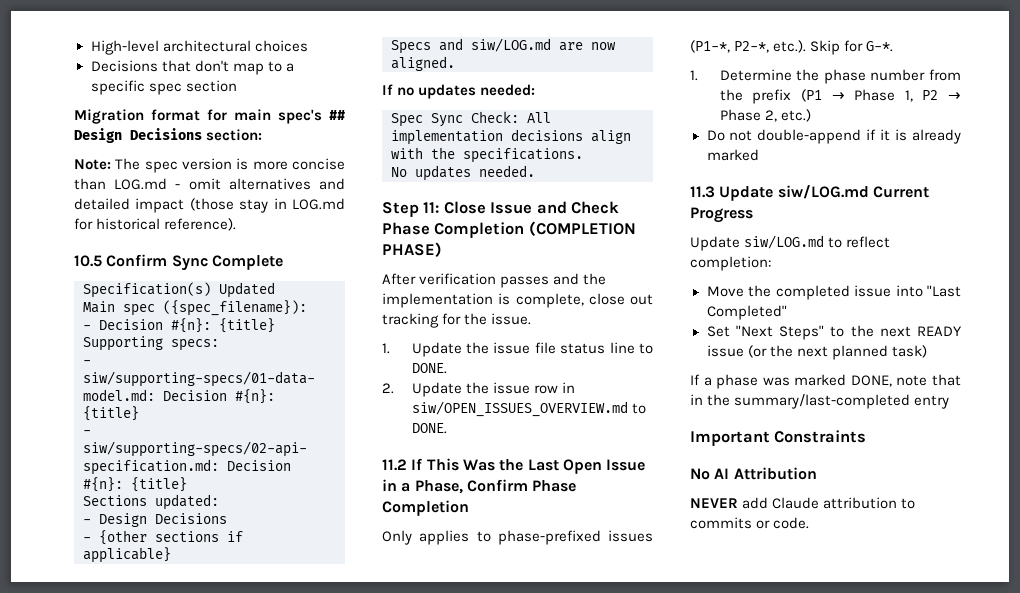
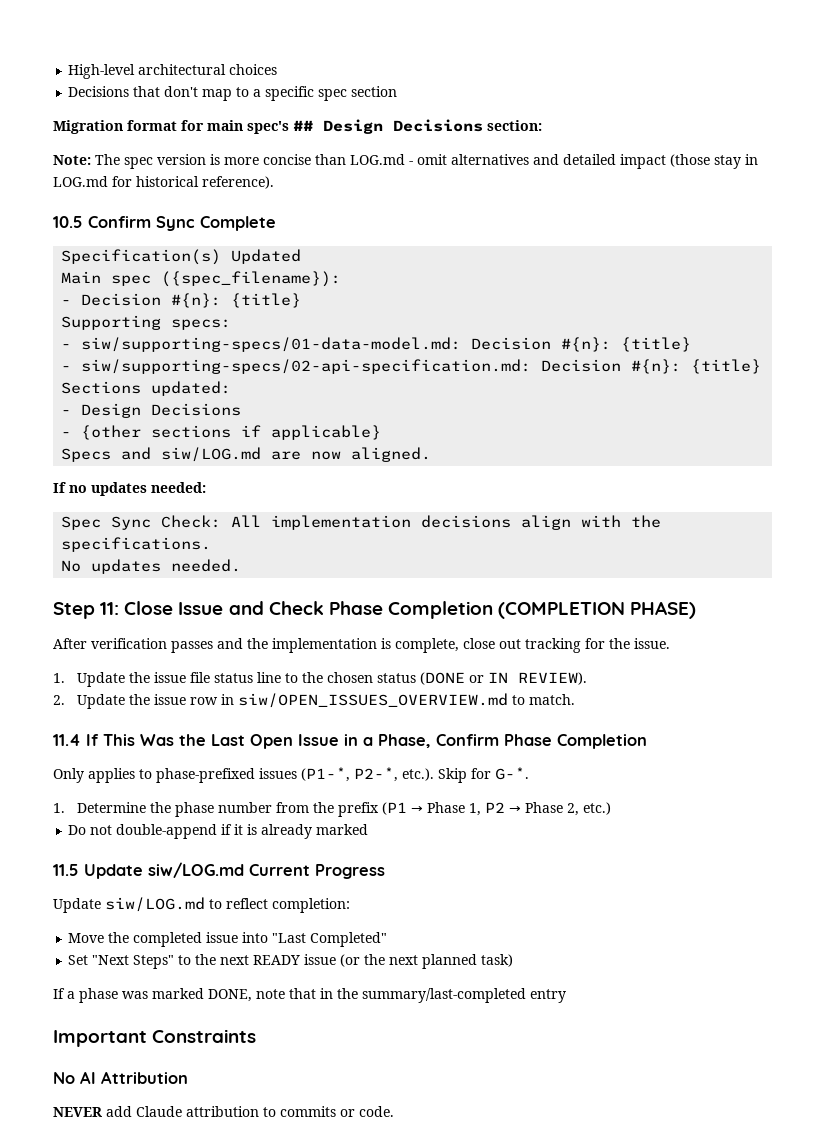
- 1. Update the issue file status line to DONE.
+ 1. Update the issue file status line to the chosen status (DONE or IN REVIEW).
- 2. Update the issue row in siw/OPEN_ISSUES_OVERVIEW.md to DONE.
- 11.2 If This Was the Last Open Issue in a Phase, Confirm Phase Completion
+ 2. Update the issue row in siw/OPEN_ISSUES_OVERVIEW.md to match.
+ 11.4 If This Was the Last Open Issue in a Phase, Confirm Phase Completion
- 11.3 Update siw/LOG.md Current Progress
+ 11.5 Update siw/LOG.md Current Progress

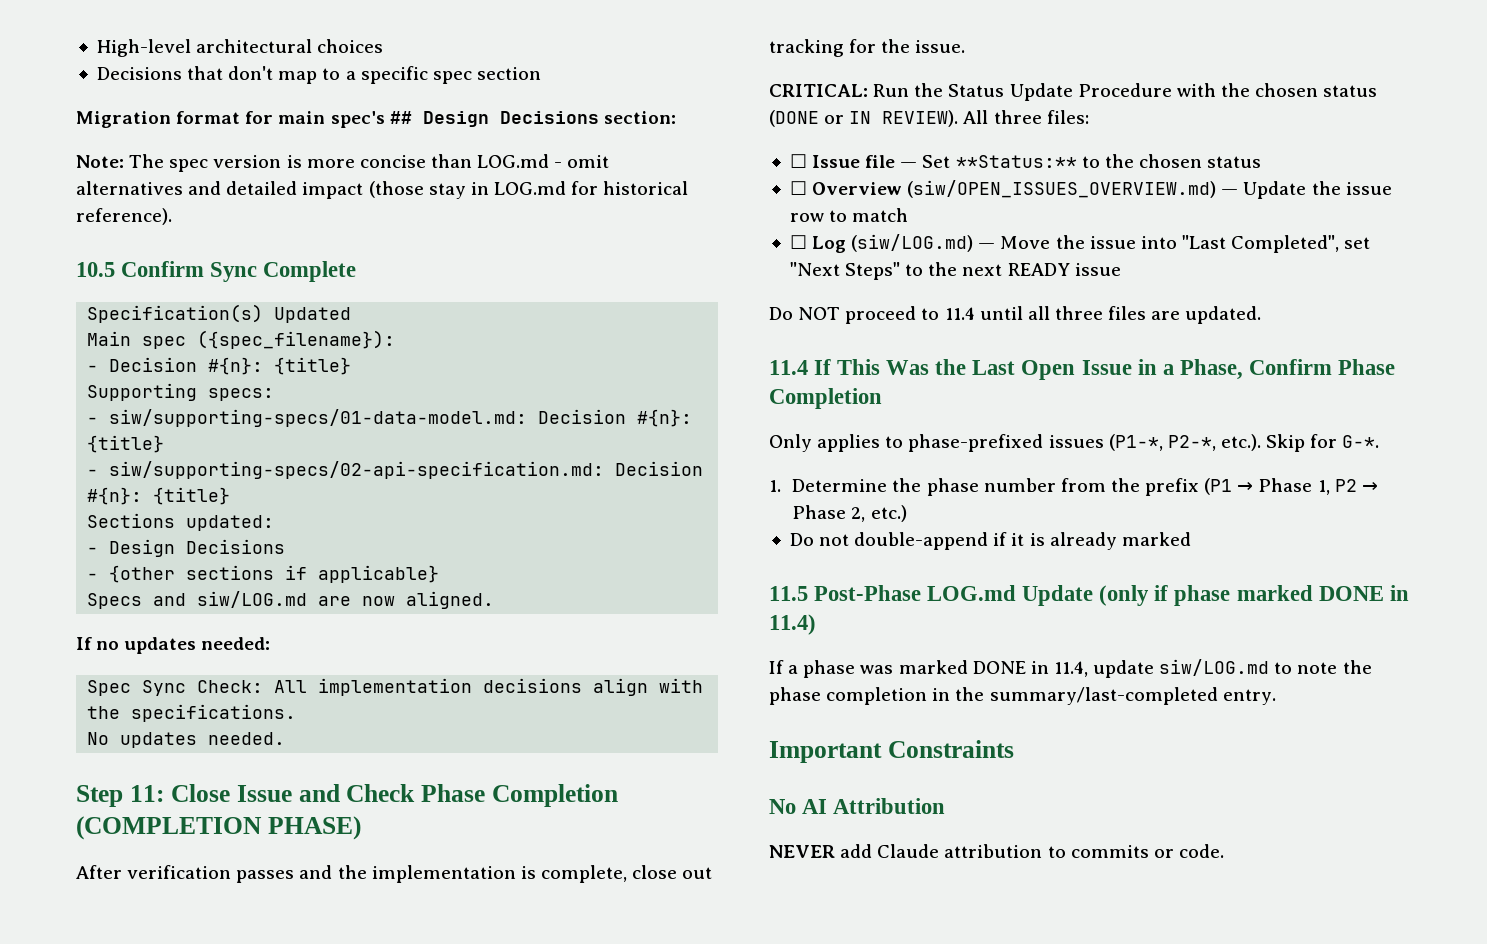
- 1. Update the issue file status line to the chosen status (DONE or IN REVIEW).
- 2. Update the issue row in siw/OPEN_ISSUES_OVERVIEW.md to match.
+ CRITICAL: Run the Status Update Procedure with the chosen status (DONE or IN REVIEW). All three files:
+ ☐ Issue file — Set **Status:** to the chosen status
+ ☐ Overview (siw/OPEN_ISSUES_OVERVIEW.md) — Update the issue row to match
+ ☐ Log (siw/LOG.md) — Move the issue into "Last Completed", set "Next Steps" to the next READY issue
+ Do NOT proceed to 11.4 until all three files are updated.
- 11.5 Update siw/LOG.md Current Progress
- Update siw/LOG.md to reflect completion:
- Move the completed issue into "Last Completed"
- Set "Next Steps" to the next READY issue (or the next planned task)
+ 11.5 Post-Phase LOG.md Update (only if phase marked DONE in 11.4)
- If a phase was marked DONE, note that in the summary/last-completed entry
+ If a phase was marked DONE in 11.4, update siw/LOG.md to note the phase completion in the summary/last-completed entry.

